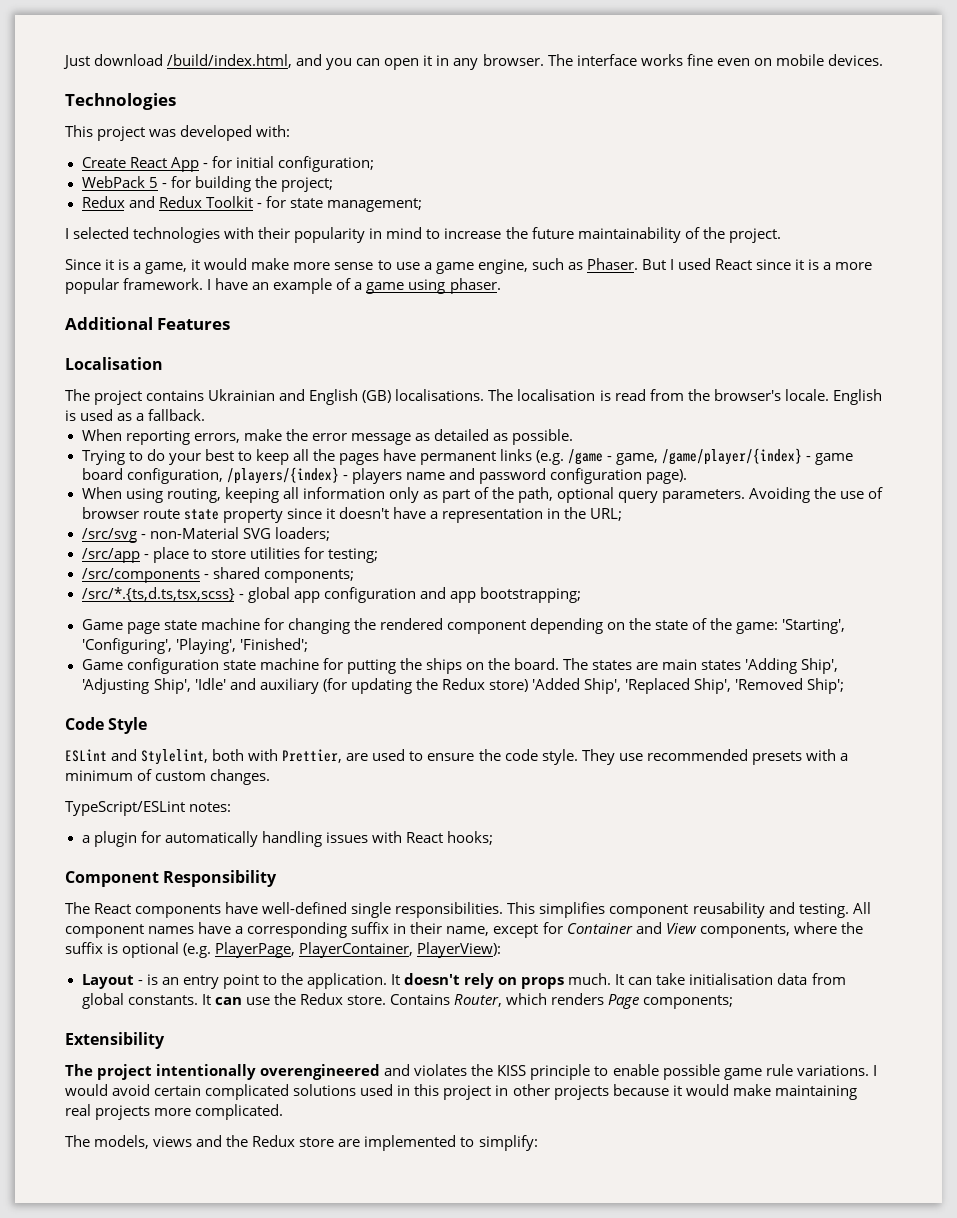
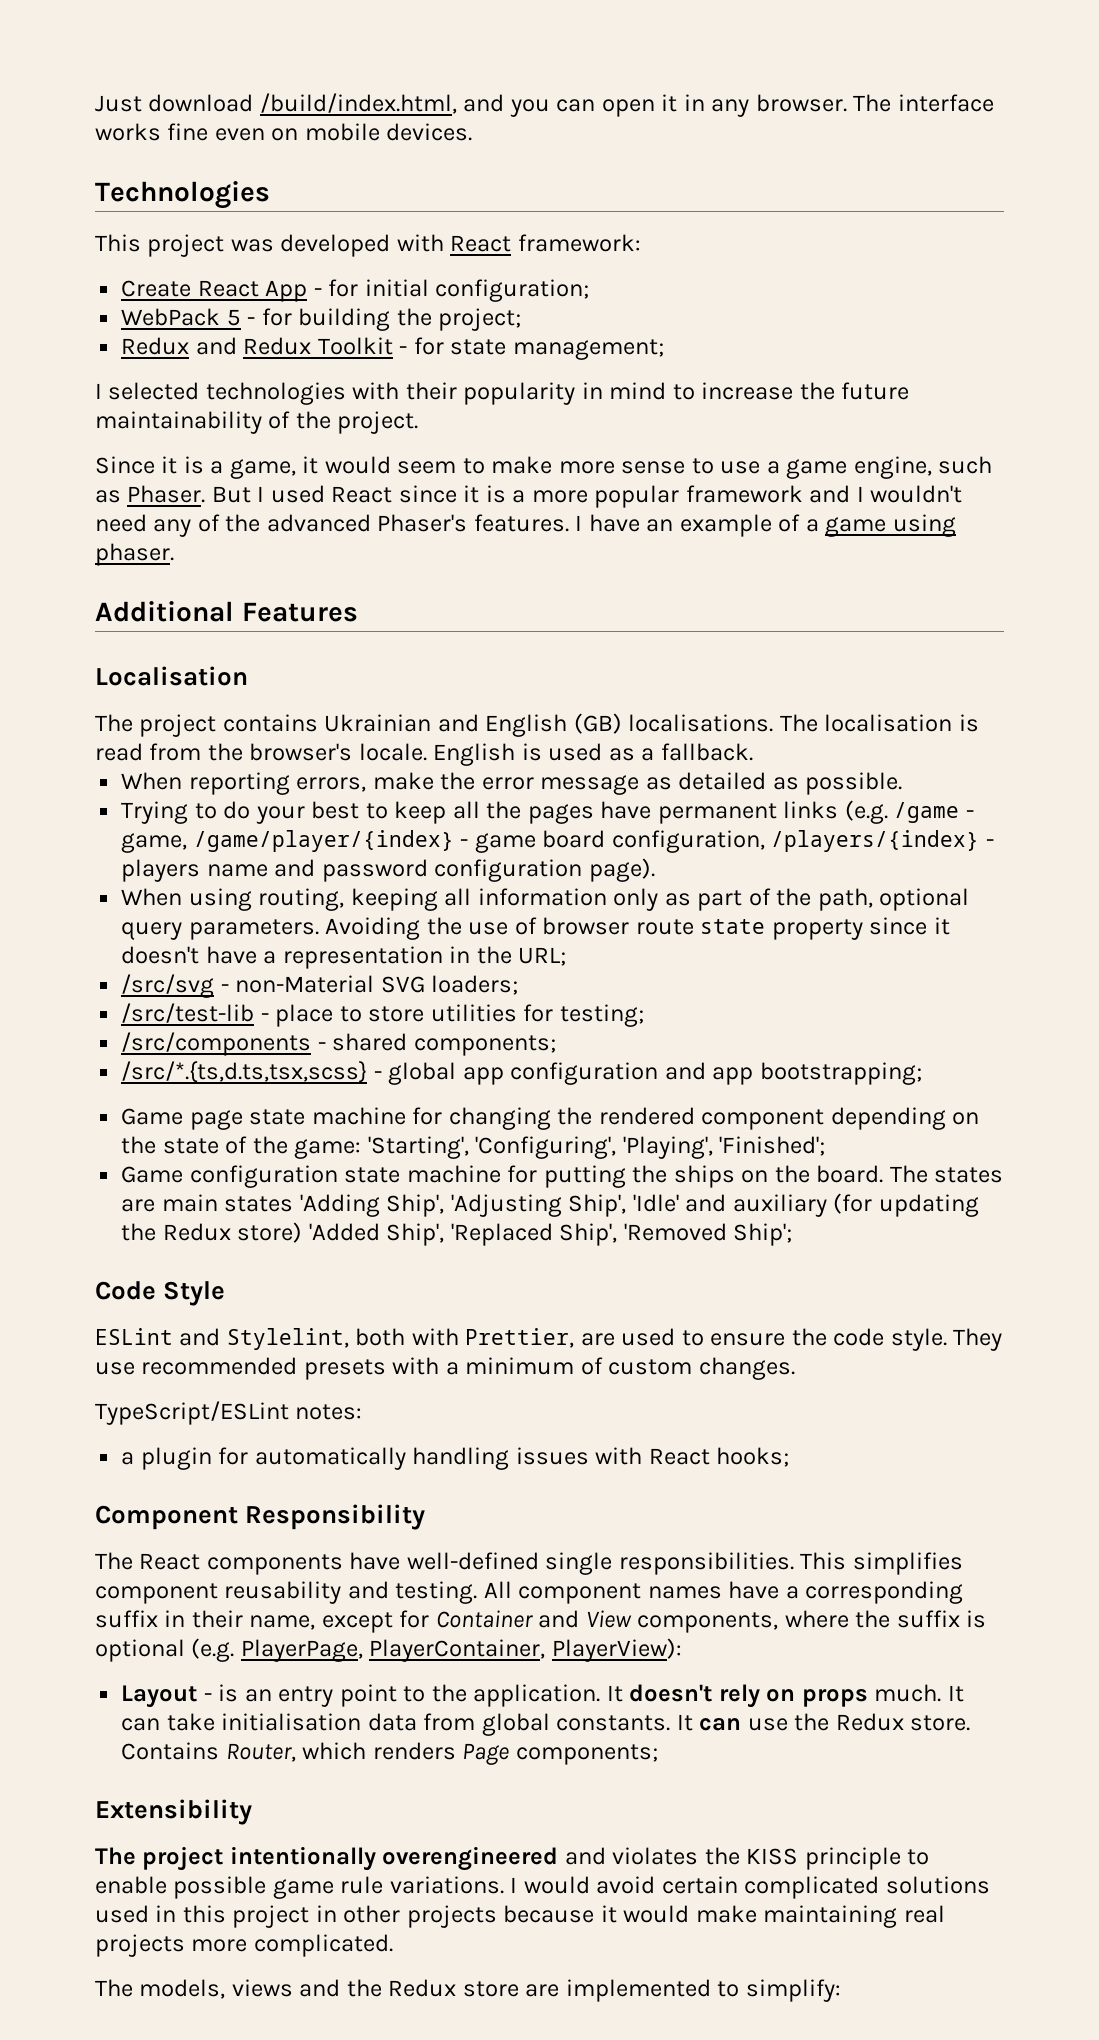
- This project was developed with:
+ This project was developed with React framework:
- Since it is a game, it would make more sense to use a game engine, such as Phaser.
+ Since it is a game, it would seem to make more sense to use a game engine, such as Phaser.
- But I used React since it is a more popular framework.
+ But I used React since it is a more popular framework and I wouldn't need any of the advanced Phaser's features.
- /src/app - place to store utilities for testing;
+ /src/test-lib - place to store utilities for testing;

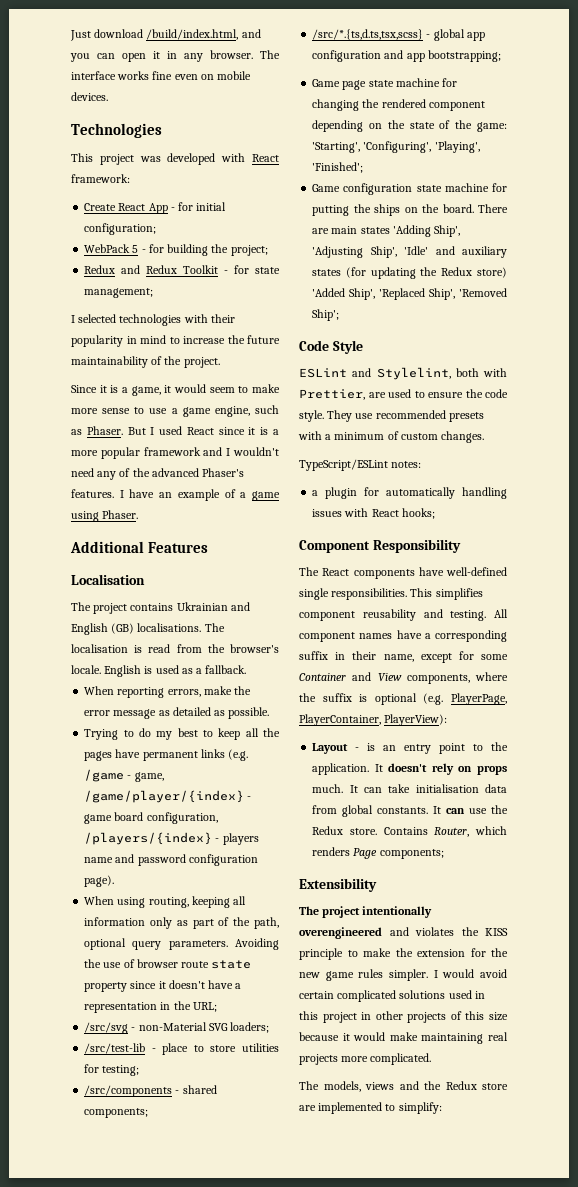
- I have an example of a game using phaser.
+ I have an example of a game using Phaser.
- Trying to do your best to keep all the pages have permanent links (e.g. /game - game, /game/player/{index} - game board configuration, /players/{index} - players name and password configuration page).
+ Trying to do my best to keep all the pages have permanent links (e.g. /game - game, /game/player/{index} - game board configuration, /players/{index} - players name and password configuration page).
- The states are main states 'Adding Ship', 'Adjusting Ship', 'Idle' and auxiliary (for updating the Redux store) 'Added Ship', 'Replaced Ship', 'Removed Ship';
+ There are main states 'Adding Ship', 'Adjusting Ship', 'Idle' and auxiliary states (for updating the Redux store) 'Added Ship', 'Replaced Ship', 'Removed Ship';
- All component names have a corresponding suffix in their name, except for Container and View components, where the suffix is optional (e.g. PlayerPage, PlayerContainer, PlayerView):
+ All component names have a corresponding suffix in their name, except for some Container and View components, where the suffix is optional (e.g. PlayerPage, PlayerContainer, PlayerView):
- The project intentionally overengineered and violates the KISS principle to enable possible game rule variations.
+ The project intentionally overengineered and violates the KISS principle to make the extension for the new game rules simpler.
- I would avoid certain complicated solutions used in this project in other projects because it would make maintaining real projects more complicated.
+ I would avoid certain complicated solutions used in this project in other projects of this size because it would make maintaining real projects more complicated.

